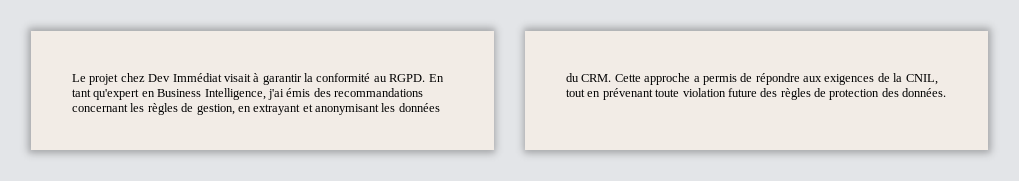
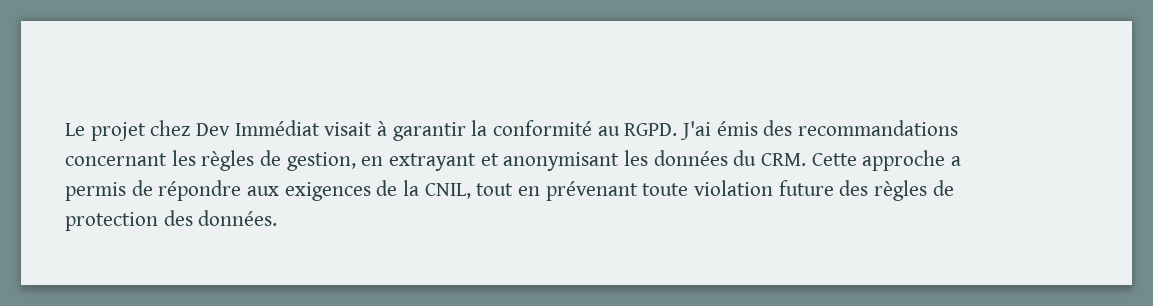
- En tant qu'expert en Business Intelligence, j'ai émis des recommandations concernant les règles de gestion, en extrayant et anonymisant les données du CRM. Cette approche a permis de répondre aux exigences de la CNIL, tout en prévenant toute violation future des règles de protection des données.
+ J'ai émis des recommandations concernant les règles de gestion, en extrayant et anonymisant les données du CRM. Cette approche a permis de répondre aux exigences de la CNIL, tout en prévenant toute violation future des règles de protection des données.

